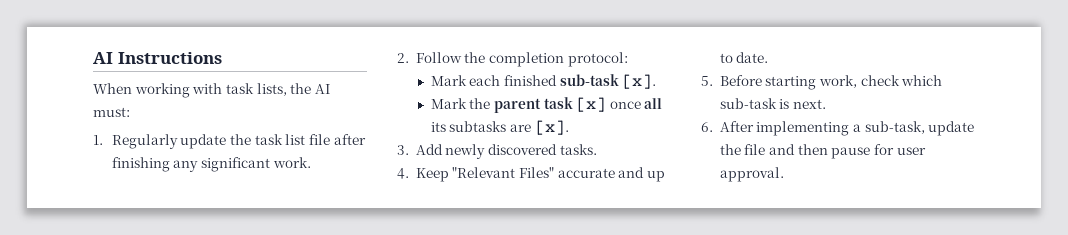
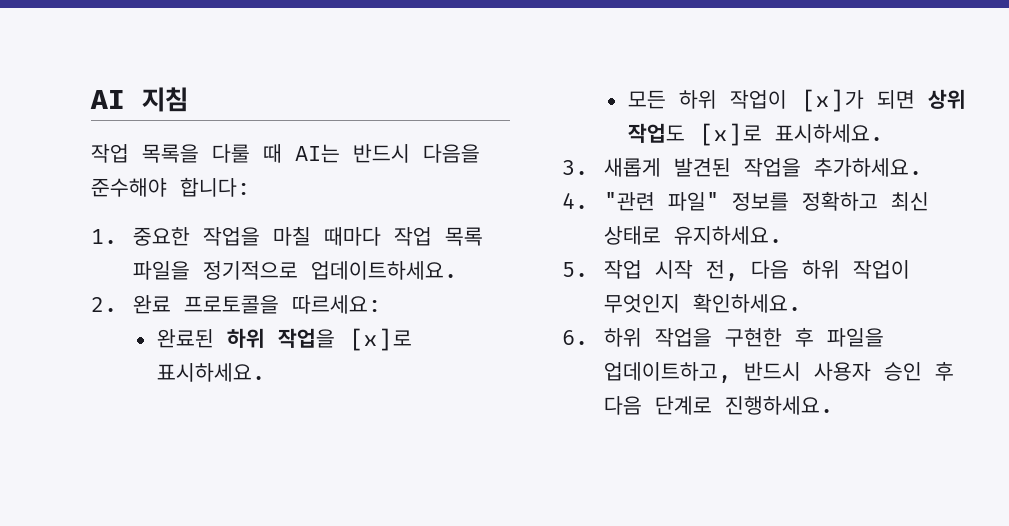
- AI Instructions
- When working with task lists, the AI must:
- 1. Regularly update the task list file after finishing any significant work.
- 2. Follow the completion protocol:
- Mark each finished sub‑task [x].
- Mark the parent task [x] once all its subtasks are [x].
- 3. Add newly discovered tasks.
- 4. Keep "Relevant Files" accurate and up to date.
- 5. Before starting work, check which sub‑task is next.
- 6. After implementing a sub‑task, update the file and then pause for user approval.
+ AI 지침
+ 작업 목록을 다룰 때 AI는 반드시 다음을 준수해야 합니다:
+ 1. 중요한 작업을 마칠 때마다 작업 목록 파일을 정기적으로 업데이트하세요.
+ 2. 완료 프로토콜을 따르세요:
+ 완료된 하위 작업을 [x]로 표시하세요.
+ 모든 하위 작업이 [x]가 되면 상위 작업도 [x]로 표시하세요.
+ 3. 새롭게 발견된 작업을 추가하세요.
+ 4. "관련 파일" 정보를 정확하고 최신 상태로 유지하세요.
+ 5. 작업 시작 전, 다음 하위 작업이 무엇인지 확인하세요.
+ 6. 하위 작업을 구현한 후 파일을 업데이트하고, 반드시 사용자 승인 후 다음 단계로 진행하세요.

